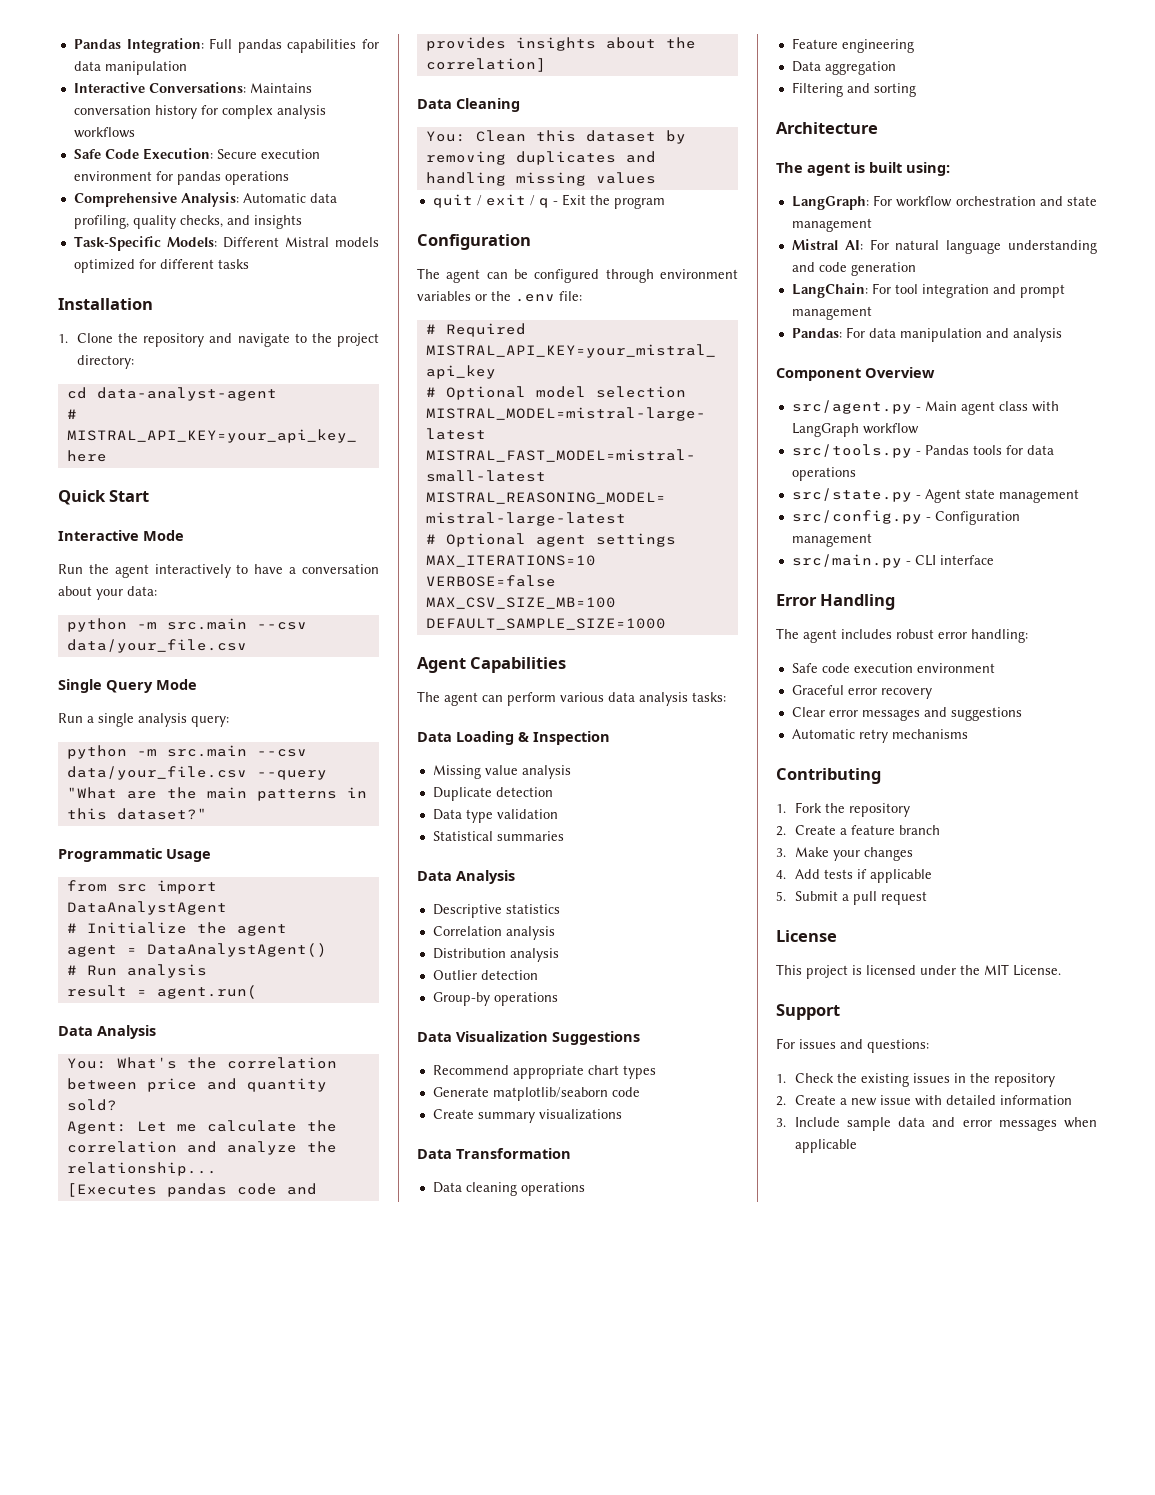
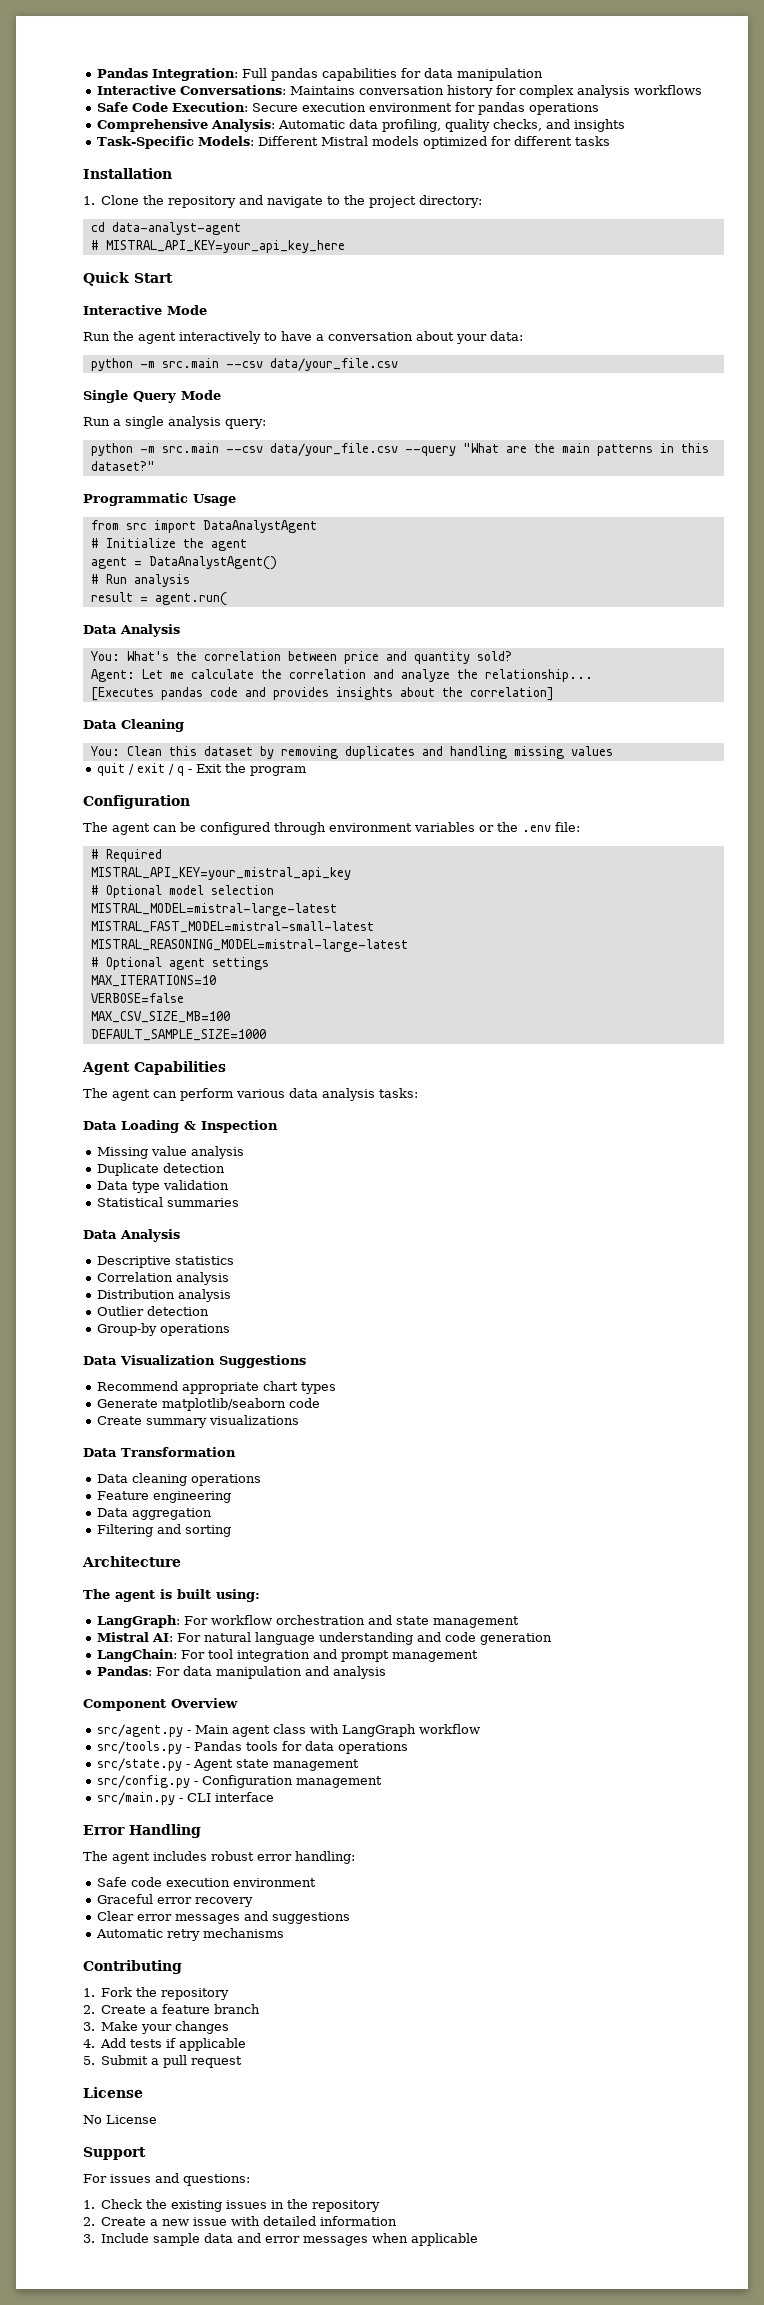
- This project is licensed under the MIT License.
+ No License

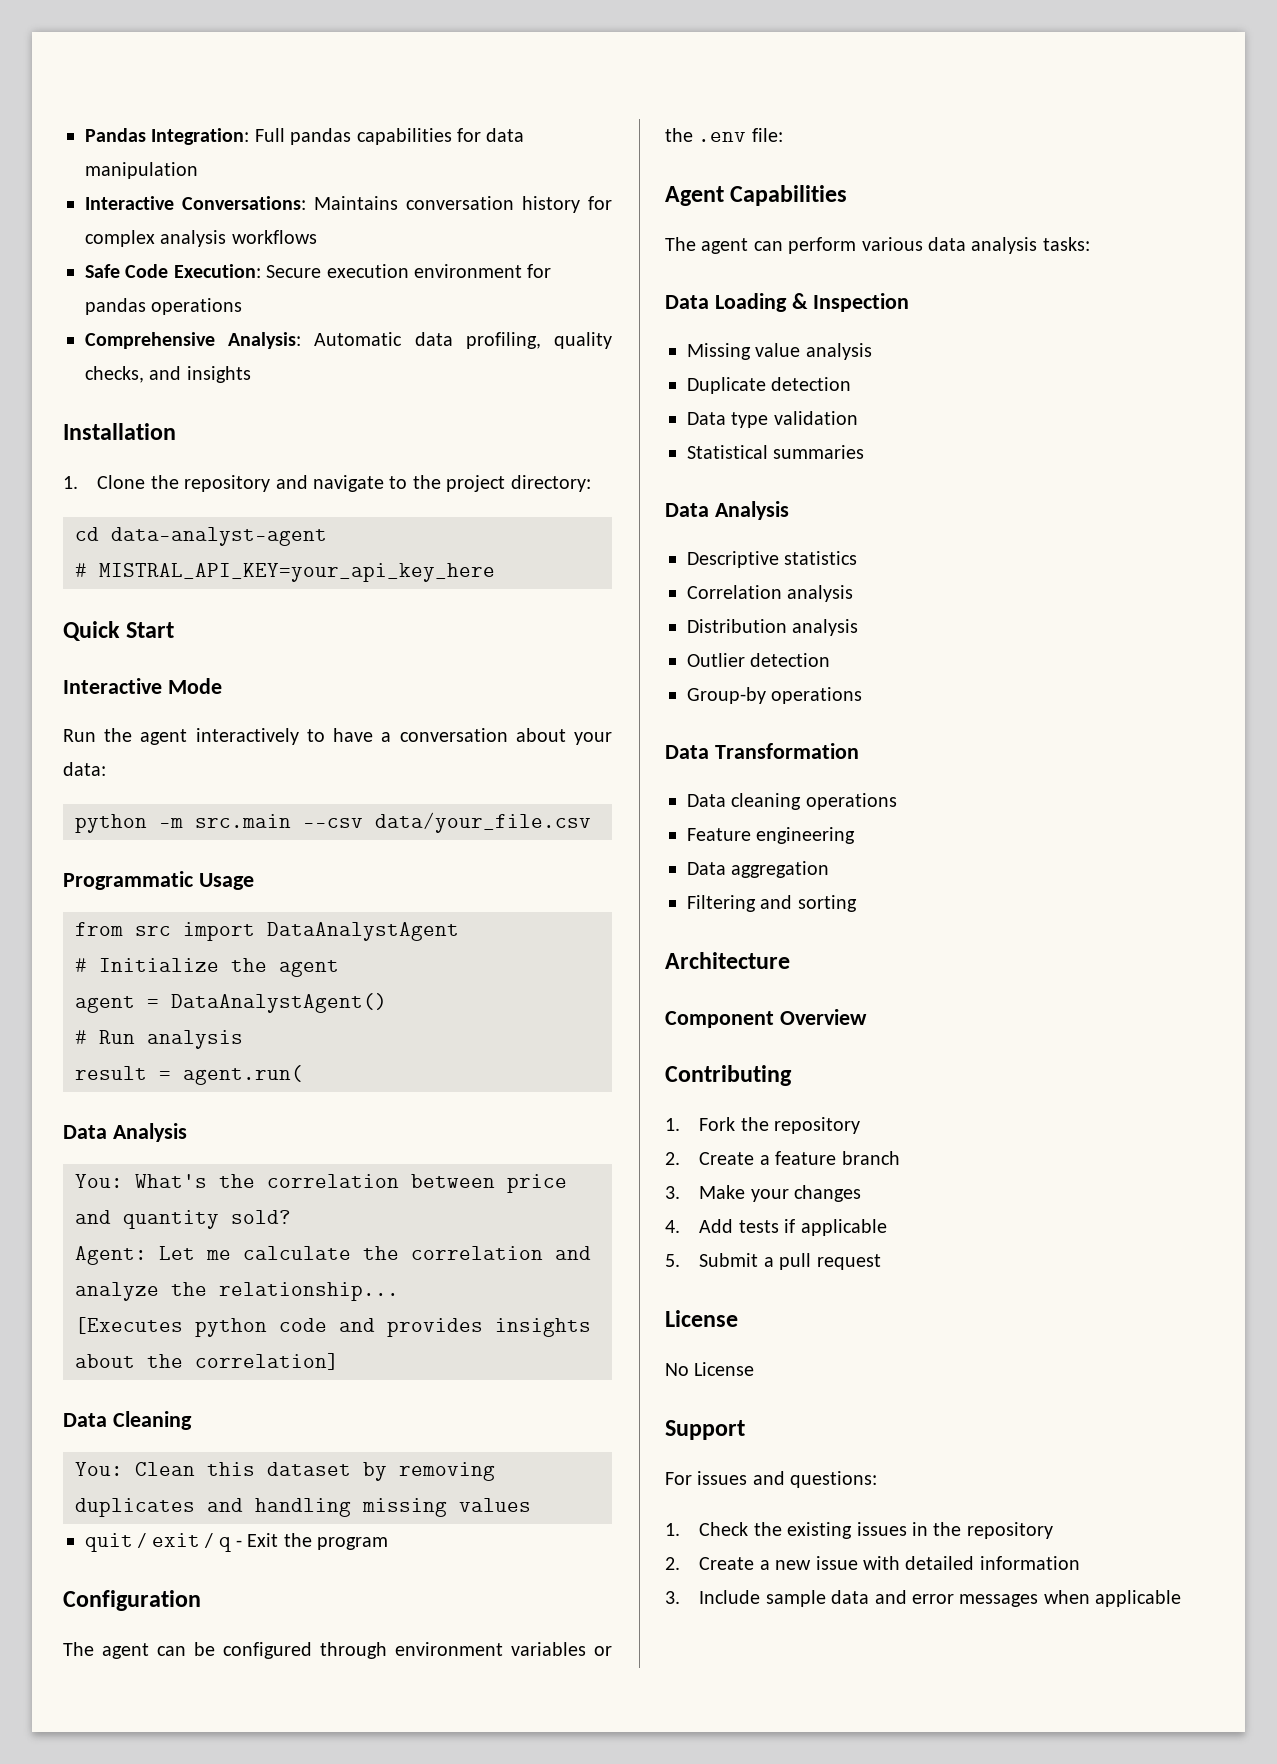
- Task-Specific Models: Different Mistral models optimized for different tasks
- Single Query Mode
- Run a single analysis query:
- python -m src.main --csv data/your_file.csv --query "What are the main patterns in this dataset?"
- [Executes pandas code and provides insights about the correlation]
+ [Executes python code and provides insights about the correlation]
- # Required
- MISTRAL_API_KEY=your_mistral_api_key
- # Optional model selection
- MISTRAL_MODEL=mistral-large-latest
- MISTRAL_FAST_MODEL=mistral-small-latest
- MISTRAL_REASONING_MODEL=mistral-large-latest
- # Optional agent settings
- MAX_ITERATIONS=10
- VERBOSE=false
- MAX_CSV_SIZE_MB=100
- DEFAULT_SAMPLE_SIZE=1000
- Data Visualization Suggestions
- Recommend appropriate chart types
- Generate matplotlib/seaborn code
- Create summary visualizations
- The agent is built using:
- LangGraph: For workflow orchestration and state management
- Mistral AI: For natural language understanding and code generation
- LangChain: For tool integration and prompt management
- Pandas: For data manipulation and analysis
  Component Overview
- src/agent.py - Main agent class with LangGraph workflow
- src/tools.py - Pandas tools for data operations
- src/state.py - Agent state management
- src/config.py - Configuration management
- src/main.py - CLI interface
- Error Handling
- The agent includes robust error handling:
- Safe code execution environment
- Graceful error recovery
- Clear error messages and suggestions
- Automatic retry mechanisms

